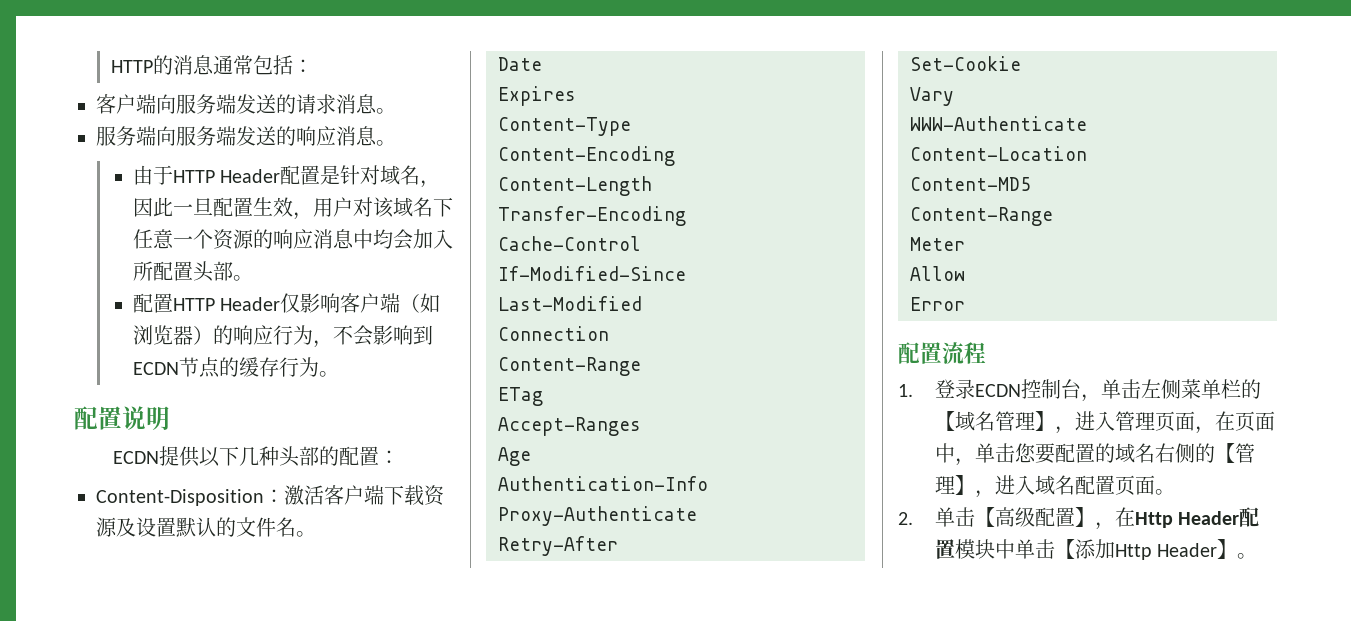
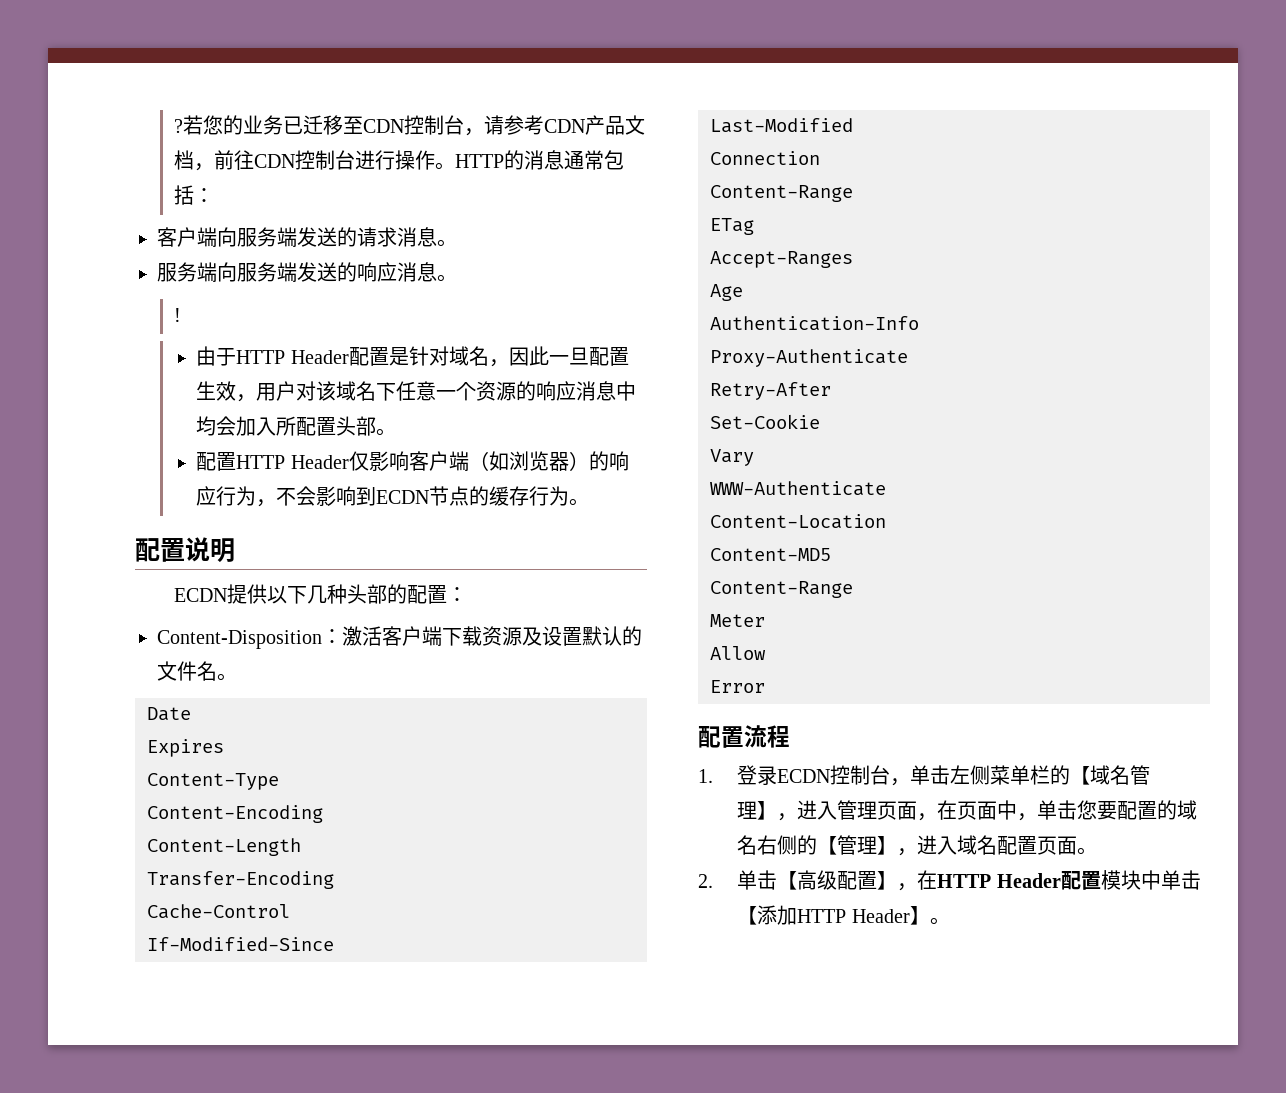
+ ?若您的业务已迁移至CDN控制台，请参考CDN产品文档，前往CDN控制台进行操作。
+ !
- 2.单击【高级配置】，在Http Header配置模块中单击【添加Http Header】。
+ 2.单击【高级配置】，在HTTP Header配置模块中单击【添加HTTP Header】。

